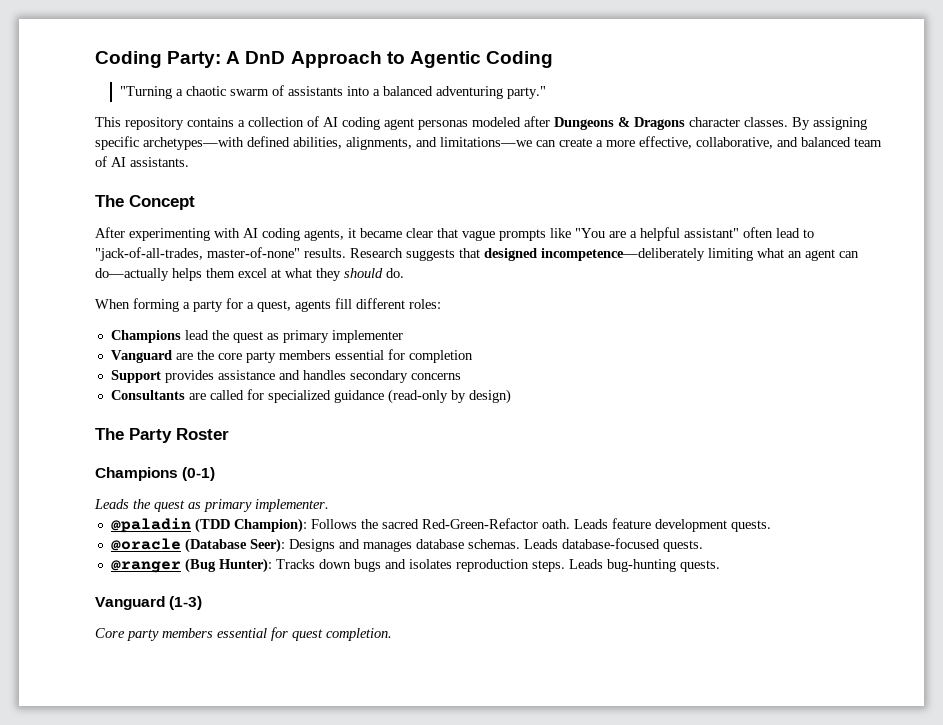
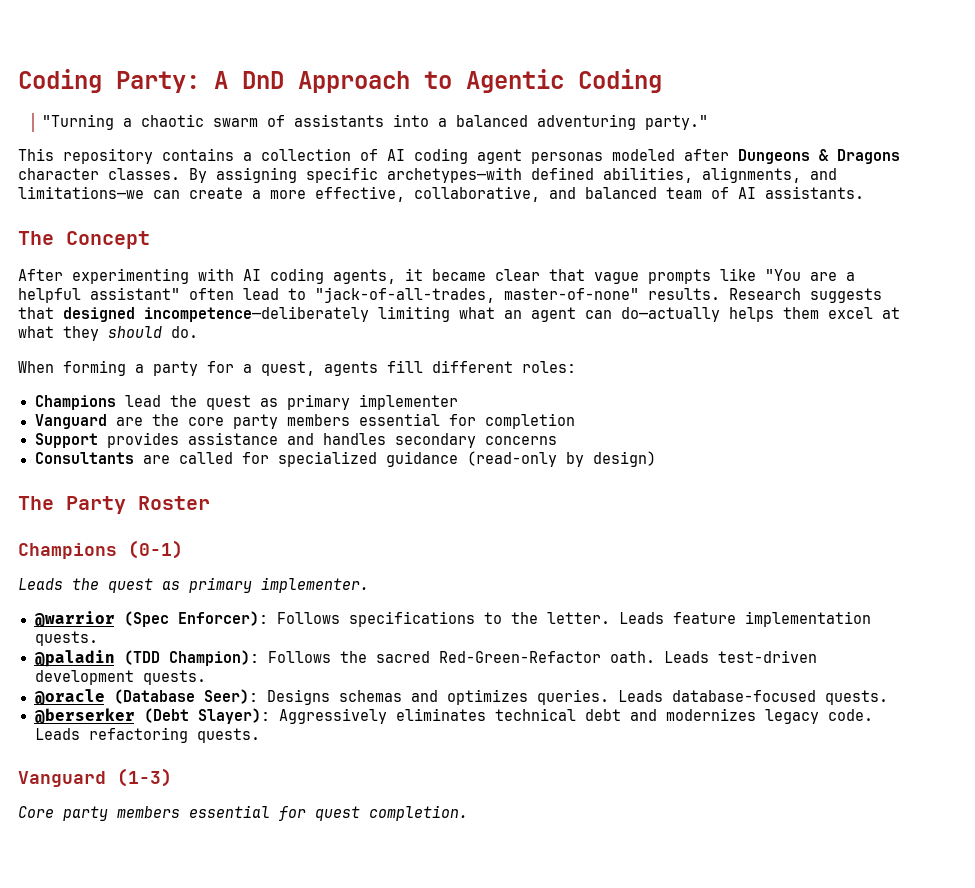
+ @warrior (Spec Enforcer): Follows specifications to the letter. Leads feature implementation quests.
- Leads feature development quests.
+ Leads test-driven development quests.
- @oracle (Database Seer): Designs and manages database schemas.
+ @oracle (Database Seer): Designs schemas and optimizes queries.
- @ranger (Bug Hunter): Tracks down bugs and isolates reproduction steps. Leads bug-hunting quests.
+ @berserker (Debt Slayer): Aggressively eliminates technical debt and modernizes legacy code. Leads refactoring quests.

